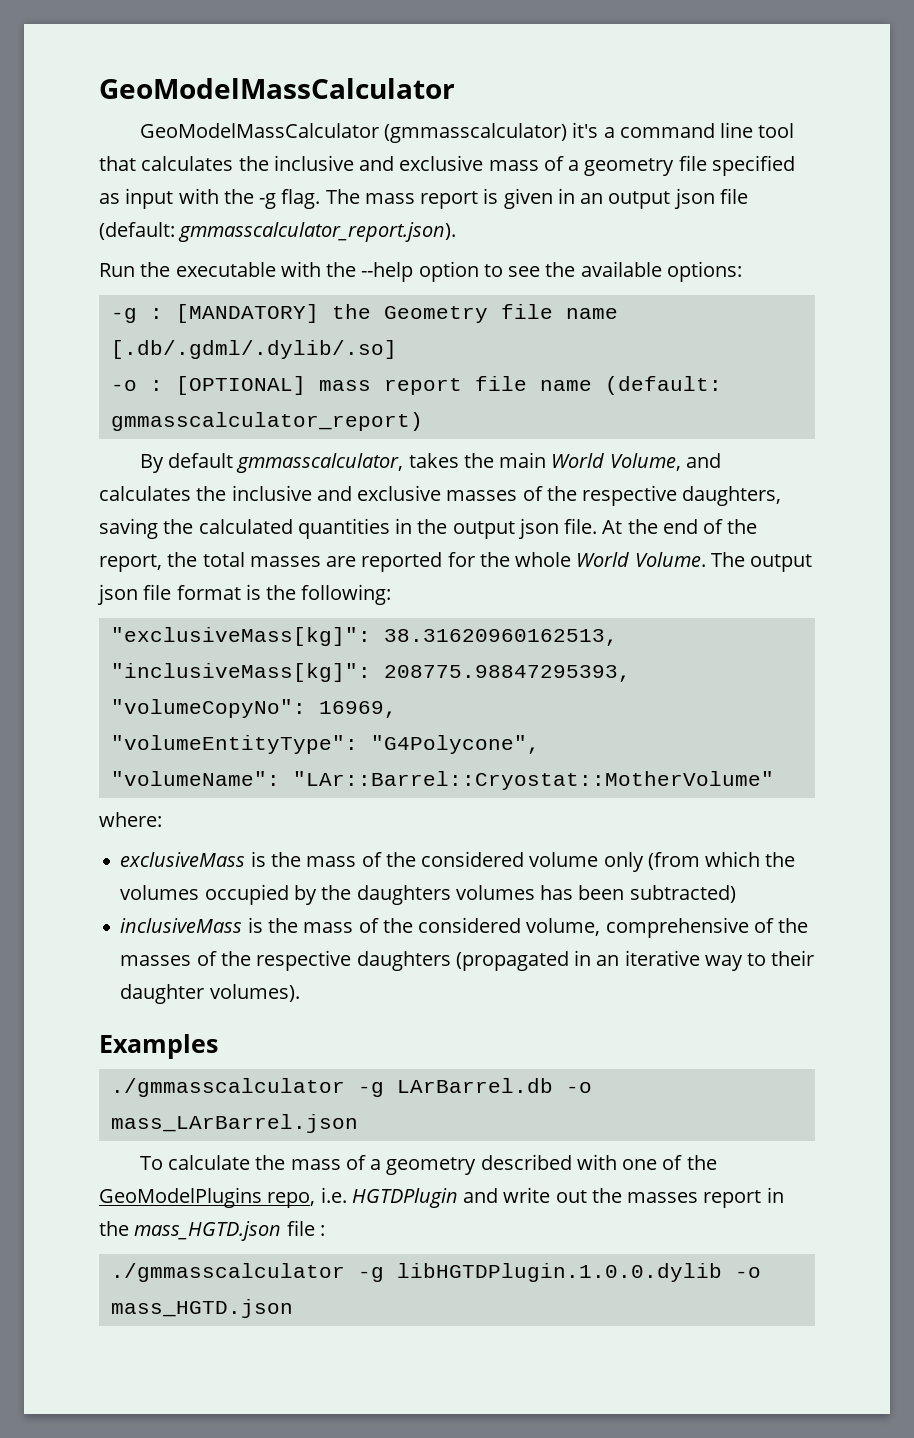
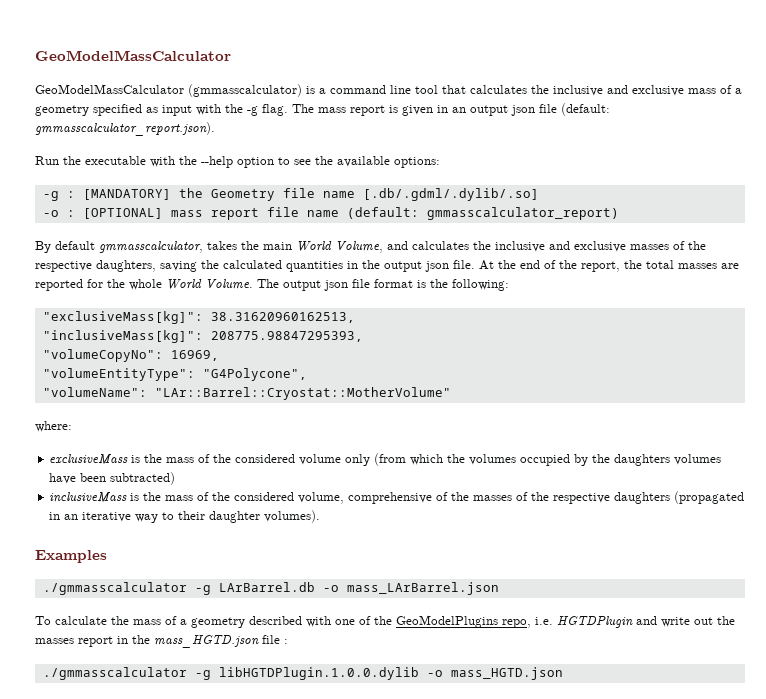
- GeoModelMassCalculator (gmmasscalculator) it's a command line tool that calculates the inclusive and exclusive mass of a geometry file specified as input with the -g flag.
+ GeoModelMassCalculator (gmmasscalculator) is a command line tool that calculates the inclusive and exclusive mass of a geometry specified as input with the -g flag.
- exclusiveMass is the mass of the considered volume only (from which the volumes occupied by the daughters volumes has been subtracted)
+ exclusiveMass is the mass of the considered volume only (from which the volumes occupied by the daughters volumes have been subtracted)

